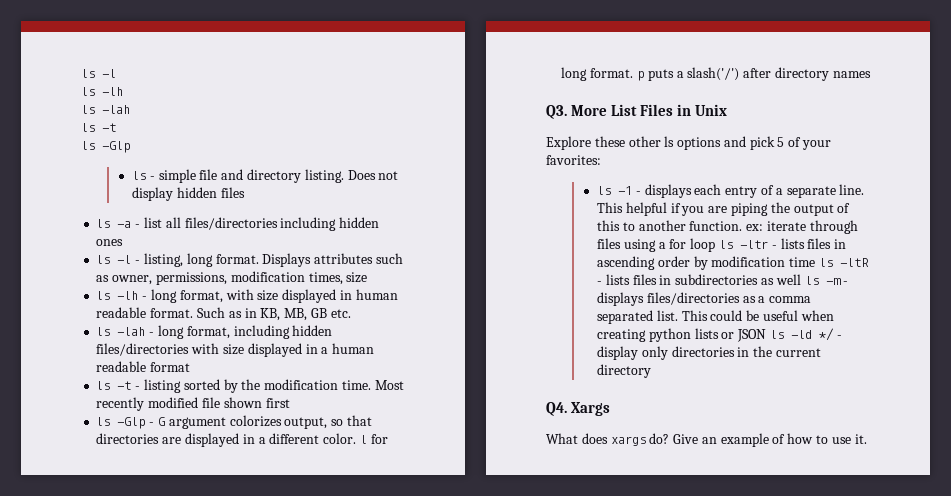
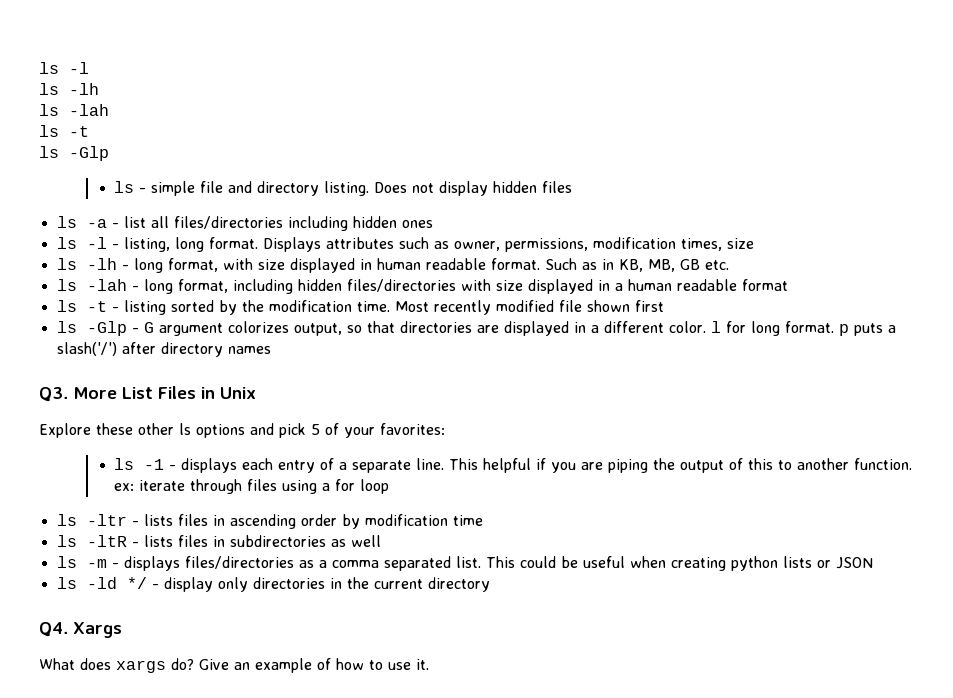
- This helpful if you are piping the output of this to another function. ex: iterate through files using a for loop ls -ltr - lists files in ascending order by modification time ls -ltR - lists files in subdirectories as well ls -m - displays files/directories as a comma separated list.
+ This helpful if you are piping the output of this to another function. ex: iterate through files using a for loop
+ ls -ltr - lists files in ascending order by modification time
+ ls -ltR - lists files in subdirectories as well
+ ls -m - displays files/directories as a comma separated list.
- This could be useful when creating python lists or JSON ls -ld */ - display only directories in the current directory
+ This could be useful when creating python lists or JSON
+ ls -ld */ - display only directories in the current directory

